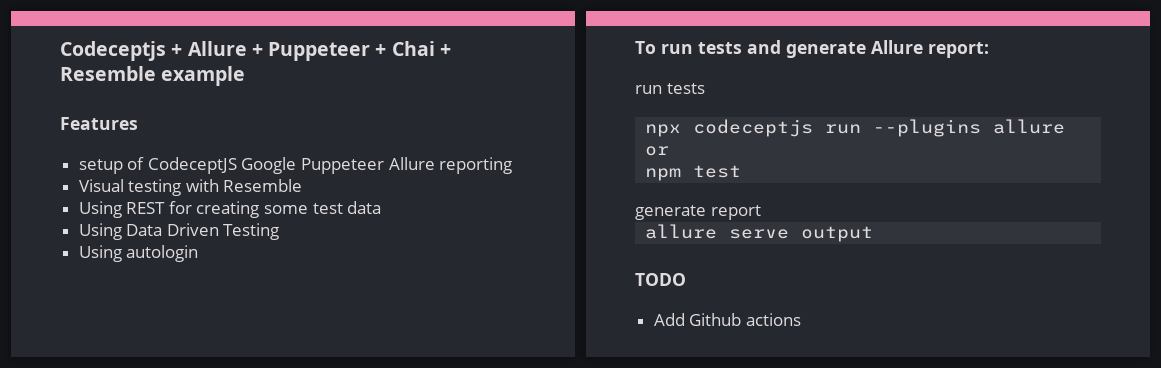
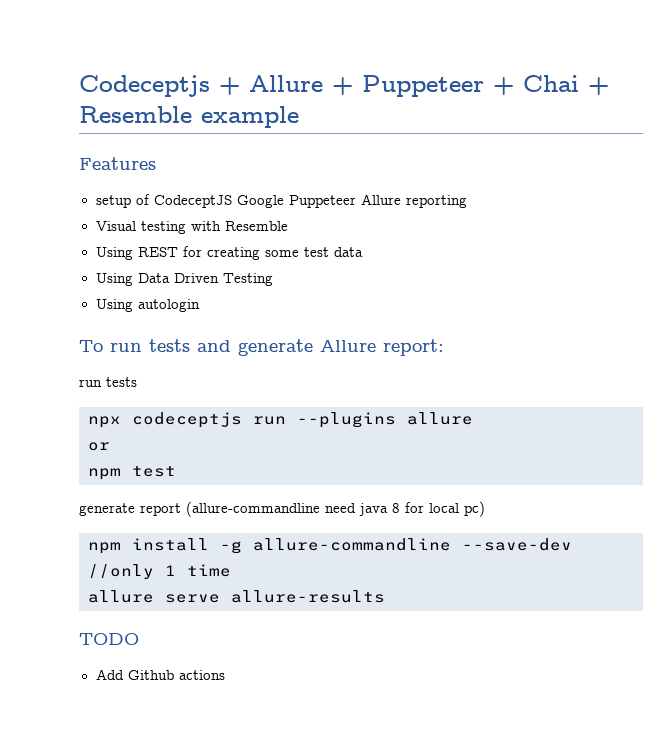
- generate report
+ generate report (allure-commandline need java 8 for local pc)
+ npm install -g allure-commandline --save-dev //only 1 time
- allure serve output
+ allure serve allure-results

